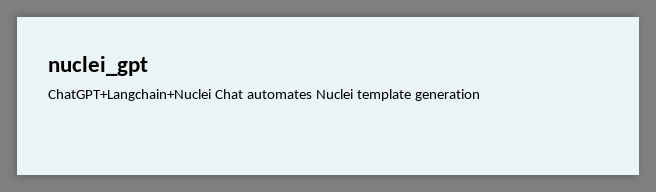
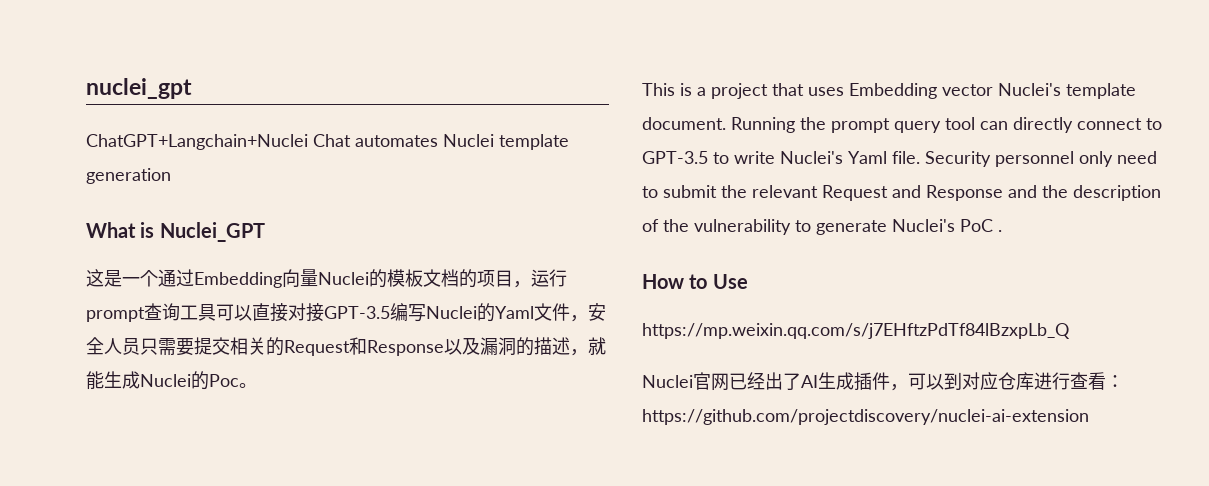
+ What is Nuclei_GPT
+ 这是一个通过Embedding向量Nuclei的模板文档的项目，运行prompt查询工具可以直接对接GPT-3.5编写Nuclei的Yaml文件，安全人员只需要提交相关的Request和Response以及漏洞的描述，就能生成Nuclei的Poc。
+ This is a project that uses Embedding vector Nuclei's template document. Running the prompt query tool can directly connect to GPT-3.5 to write Nuclei's Yaml file. Security personnel only need to submit the relevant Request and Response and the description of the vulnerability to generate Nuclei's PoC .
+ How to Use
+ https://mp.weixin.qq.com/s/j7EHftzPdTf84lBzxpLb_Q
+ Nuclei官网已经出了AI生成插件，可以到对应仓库进行查看：https://github.com/projectdiscovery/nuclei-ai-extension

